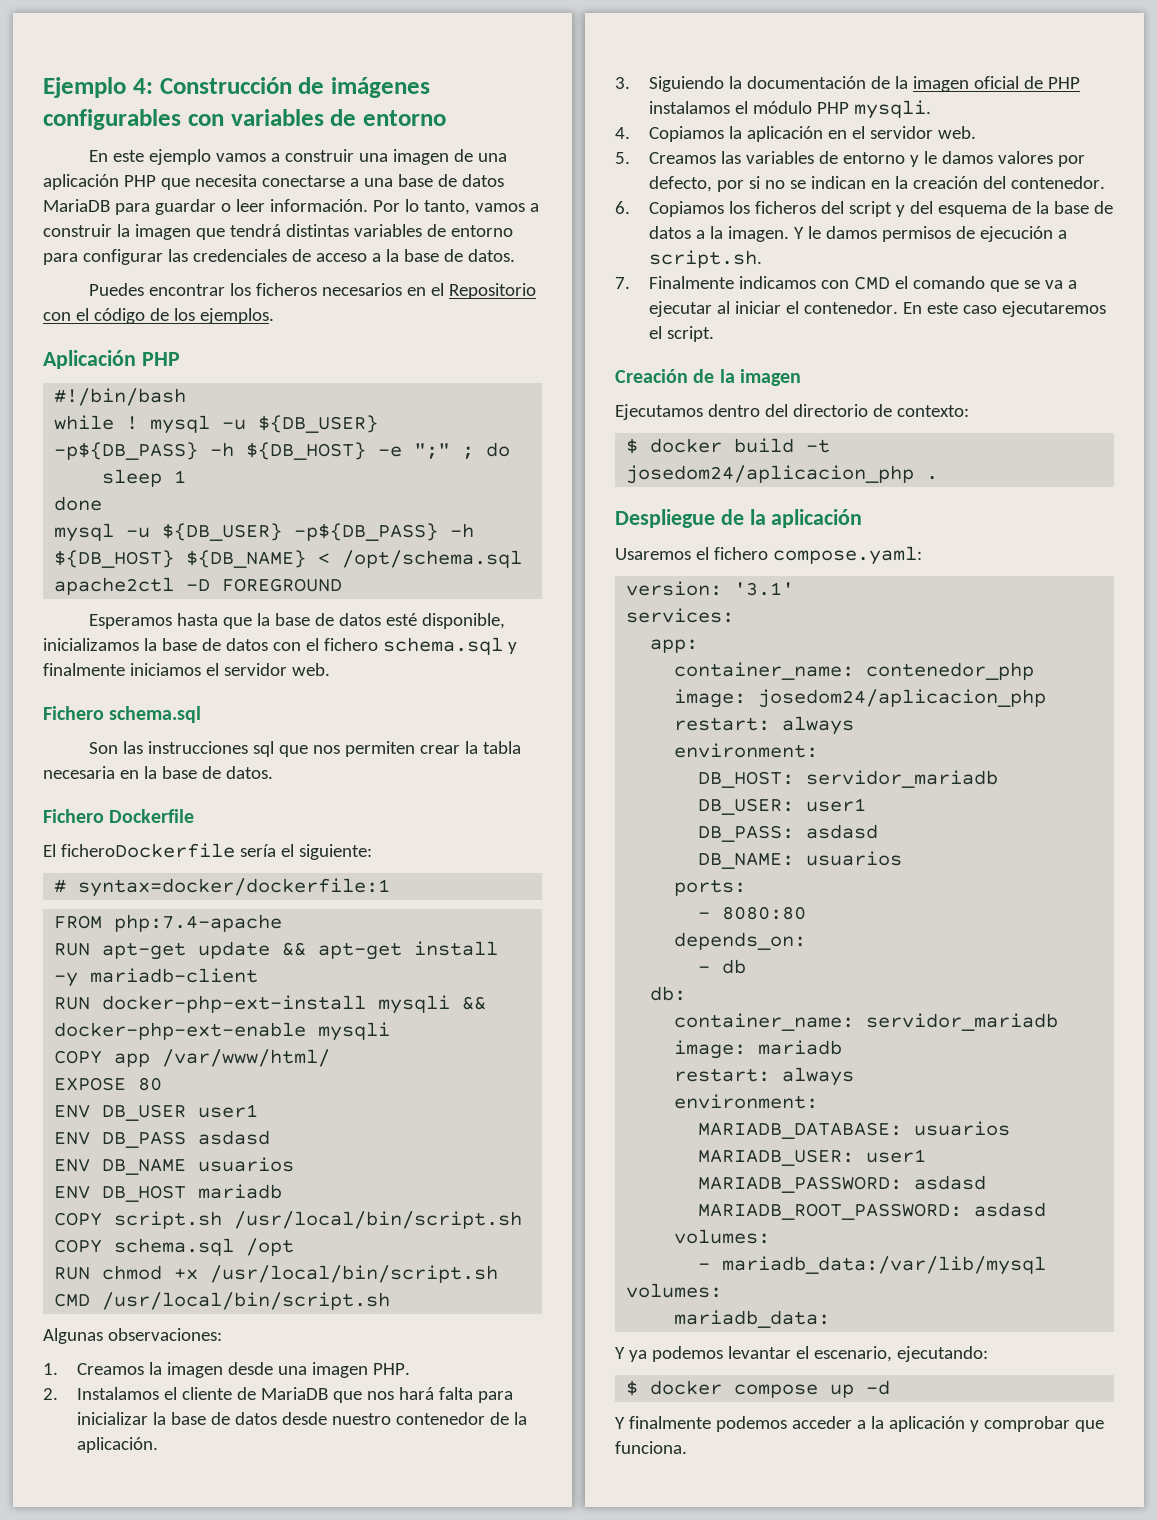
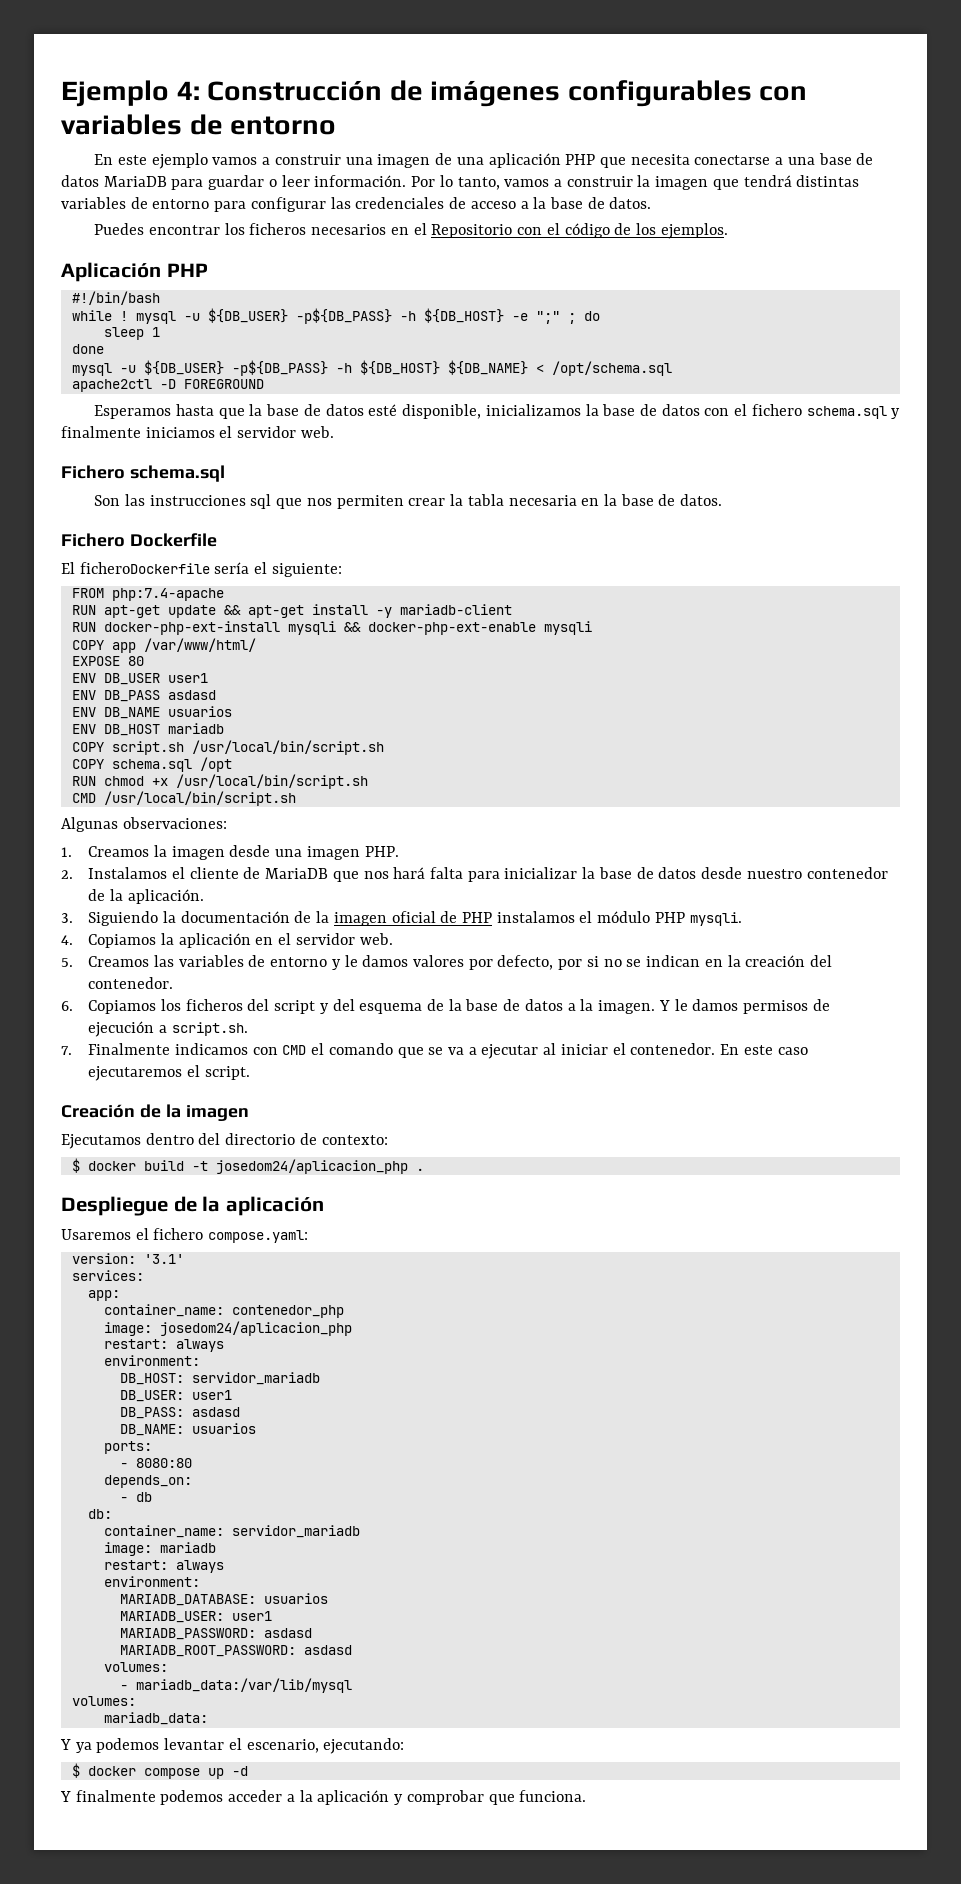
- # syntax=docker/dockerfile:1

